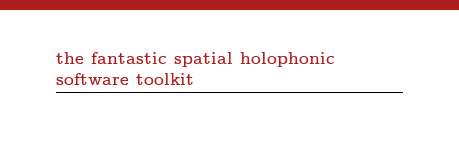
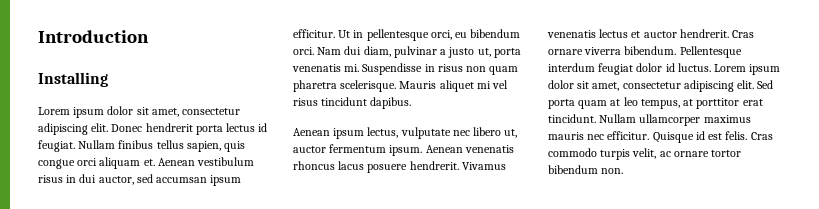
- the fantastic spatial holophonic software toolkit
+ Introduction
+ Installing
+ Lorem ipsum dolor sit amet, consectetur adipiscing elit. Donec hendrerit porta lectus id feugiat. Nullam finibus tellus sapien, quis congue orci aliquam et. Aenean vestibulum risus in dui auctor, sed accumsan ipsum efficitur. Ut in pellentesque orci, eu bibendum orci. Nam dui diam, pulvinar a justo ut, porta venenatis mi. Suspendisse in risus non quam pharetra scelerisque. Mauris aliquet mi vel risus tincidunt dapibus.
+ Aenean ipsum lectus, vulputate nec libero ut, auctor fermentum ipsum. Aenean venenatis rhoncus lacus posuere hendrerit. Vivamus venenatis lectus et auctor hendrerit. Cras ornare viverra bibendum. Pellentesque interdum feugiat dolor id luctus. Lorem ipsum dolor sit amet, consectetur adipiscing elit. Sed porta quam at leo tempus, at porttitor erat tincidunt. Nullam ullamcorper maximus mauris nec efficitur. Quisque id est felis. Cras commodo turpis velit, ac ornare tortor bibendum non.

